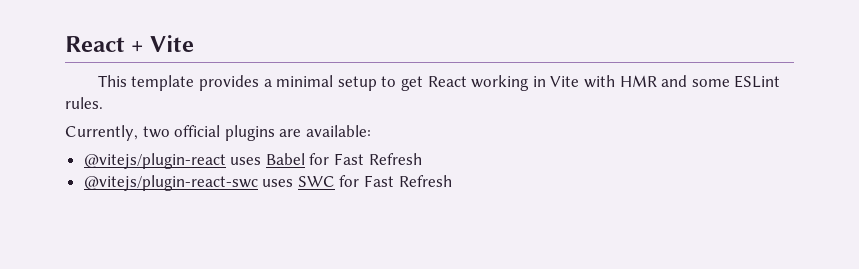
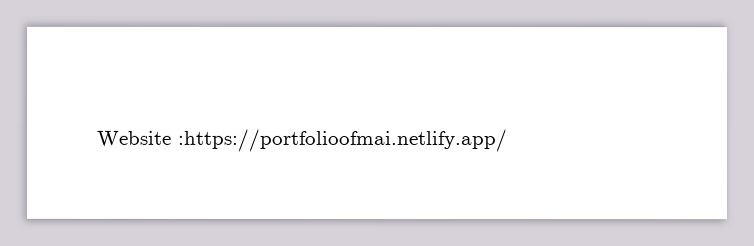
- React + Vite
- This template provides a minimal setup to get React working in Vite with HMR and some ESLint rules.
- Currently, two official plugins are available:
- @vitejs/plugin-react uses Babel for Fast Refresh
- @vitejs/plugin-react-swc uses SWC for Fast Refresh
+ Website :https://portfolioofmai.netlify.app/

